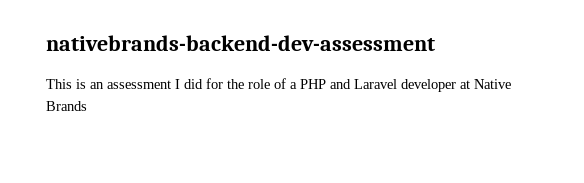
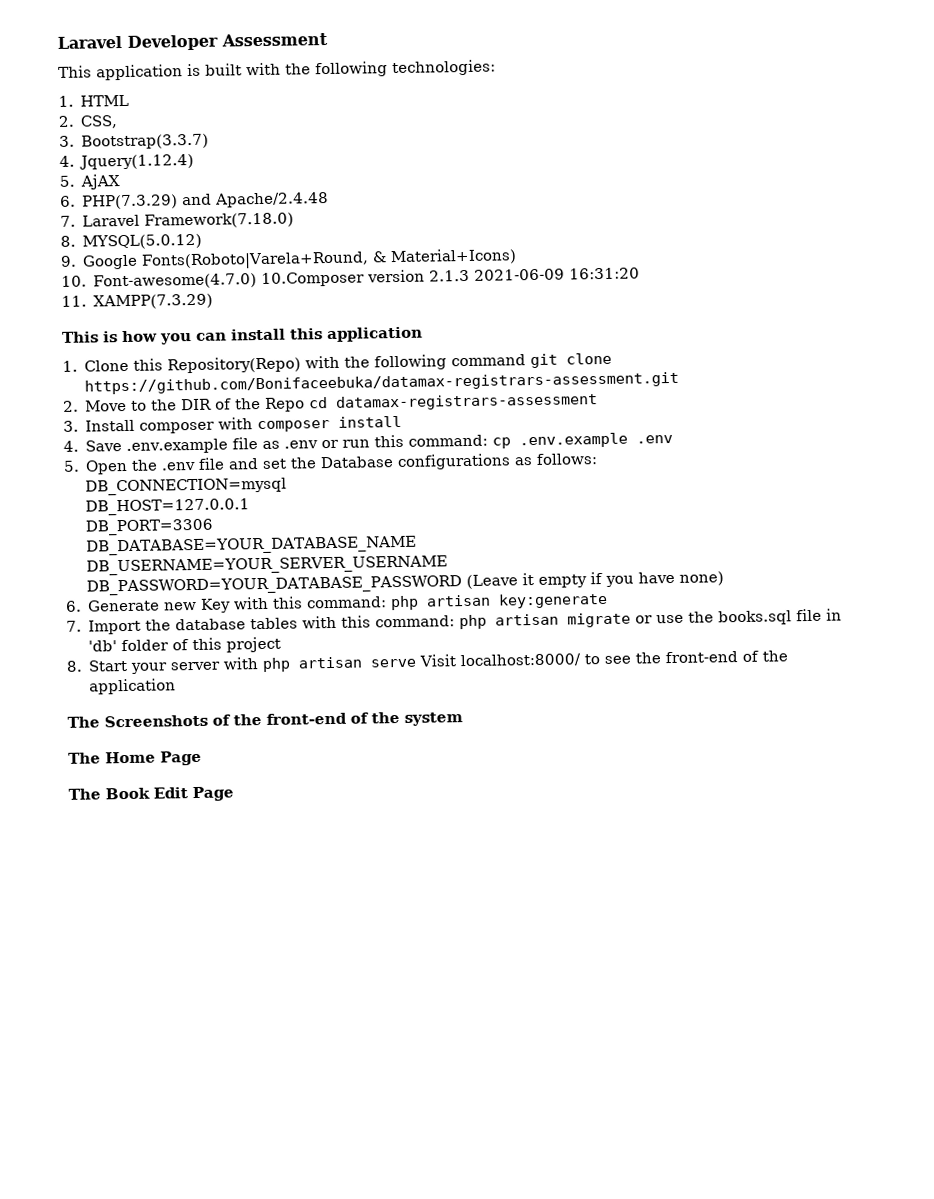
- nativebrands-backend-dev-assessment
- This is an assessment I did for the role of a PHP and Laravel developer at Native Brands
+ Laravel Developer Assessment
+ This application is built with the following technologies:
+ 1. HTML
+ 2. CSS,
+ 3. Bootstrap(3.3.7)
+ 4. Jquery(1.12.4)
+ 5. AjAX
+ 6. PHP(7.3.29) and Apache/2.4.48
+ 7. Laravel Framework(7.18.0)
+ 8. MYSQL(5.0.12)
+ 9. Google Fonts(Roboto|Varela+Round, & Material+Icons)
+ 10. Font-awesome(4.7.0) 10.Composer version 2.1.3 2021-06-09 16:31:20
+ 11. XAMPP(7.3.29)
+ This is how you can install this application
+ 1. Clone this Repository(Repo) with the following command git clone https://github.com/Bonifaceebuka/datamax-registrars-assessment.git
+ 2. Move to the DIR of the Repo cd datamax-registrars-assessment
+ 3. Install composer with composer install
+ 4. Save .env.example file as .env or run this command: cp .env.example .env
+ 5. Open the .env file and set the Database configurations as follows:
+ DB_CONNECTION=mysql
+ DB_HOST=127.0.0.1
+ DB_PORT=3306
+ DB_DATABASE=YOUR_DATABASE_NAME
+ DB_USERNAME=YOUR_SERVER_USERNAME
+ DB_PASSWORD=YOUR_DATABASE_PASSWORD (Leave it empty if you have none)
+ 6. Generate new Key with this command: php artisan key:generate
+ 7. Import the database tables with this command: php artisan migrate or use the books.sql file in 'db' folder of this project
+ 8. Start your server with php artisan serve Visit localhost:8000/ to see the front-end of the application
+ The Screenshots of the front-end of the system
+ The Home Page
+ The Book Edit Page

